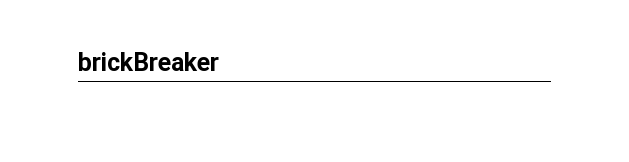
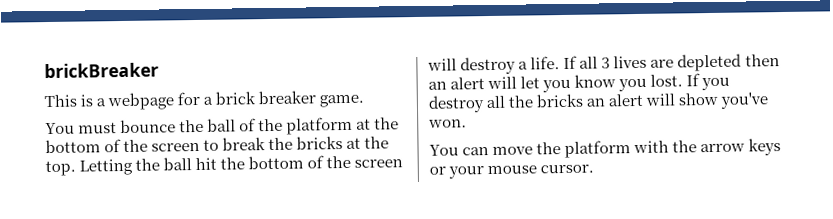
+ This is a webpage for a brick breaker game.
+ You must bounce the ball of the platform at the bottom of the screen to break the bricks at the top. Letting the ball hit the bottom of the screen will destroy a life. If all 3 lives are depleted then an alert will let you know you lost. If you destroy all the bricks an alert will show you've won.
+ You can move the platform with the arrow keys or your mouse cursor.

